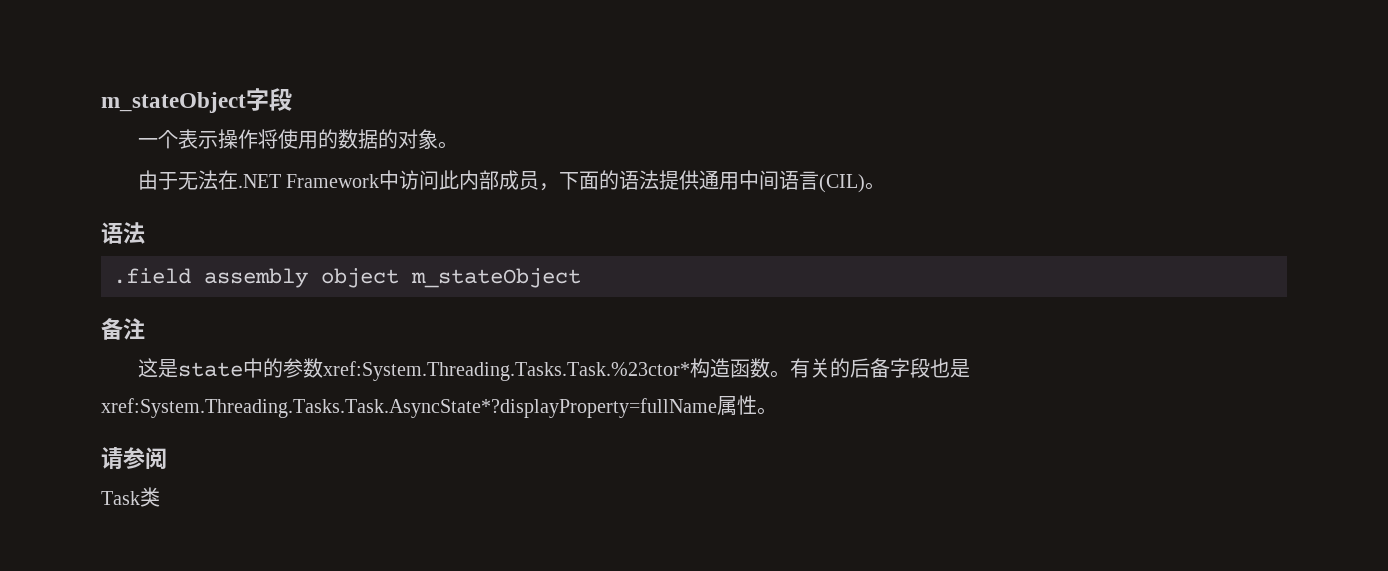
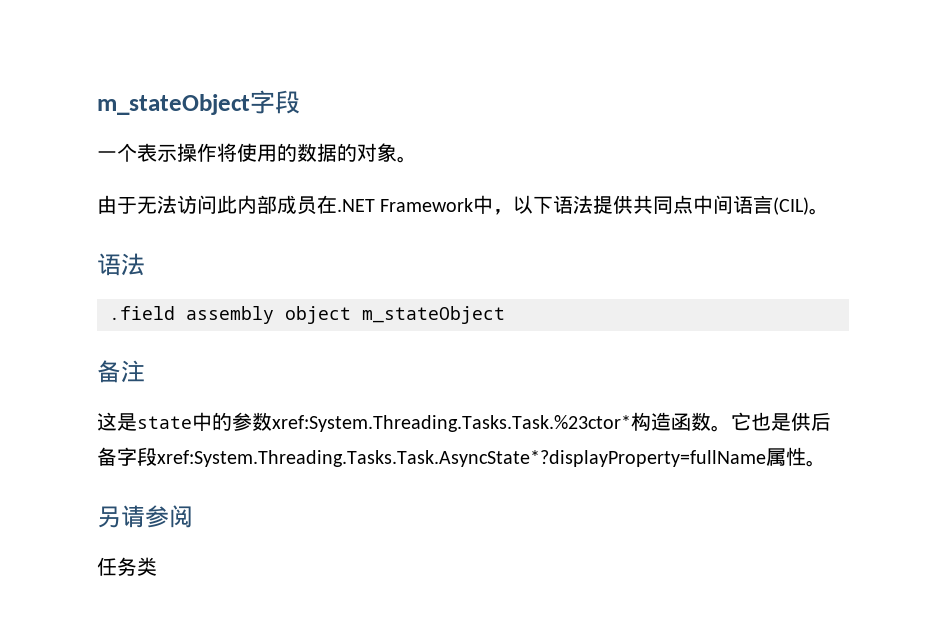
- 由于无法在.NET Framework中访问此内部成员，下面的语法提供通用中间语言(CIL)。
+ 由于无法访问此内部成员在.NET Framework中，以下语法提供共同点中间语言(CIL)。
- 有关的后备字段也是xref:System.Threading.Tasks.Task.AsyncState*?displayProperty=fullName属性。
+ 它也是供后备字段xref:System.Threading.Tasks.Task.AsyncState*?displayProperty=fullName属性。
- 请参阅
+ 另请参阅
- Task类
+ 任务类

